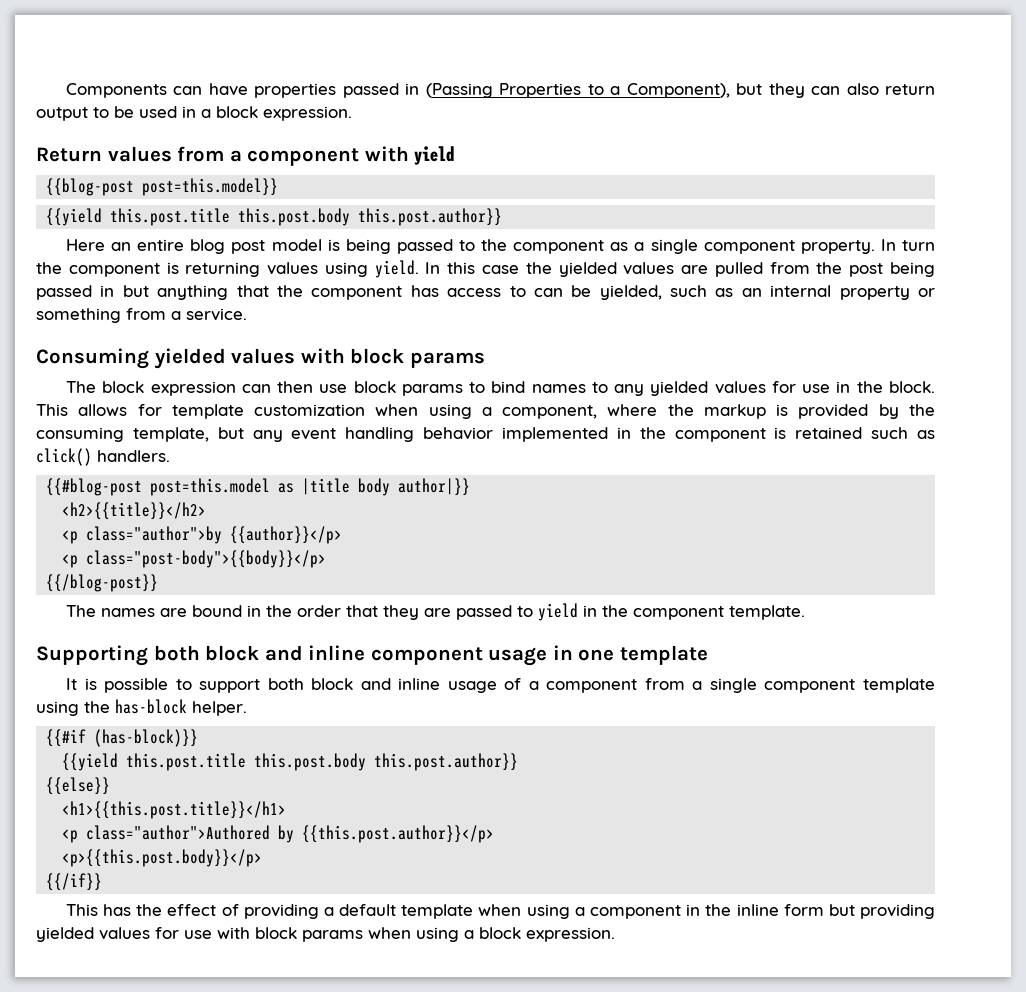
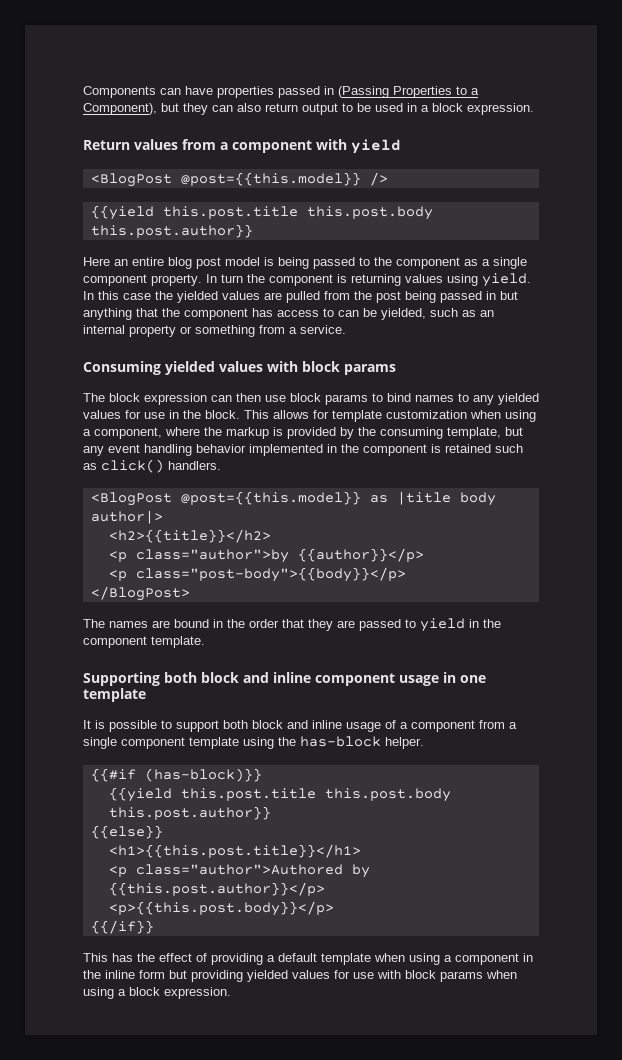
- {{blog-post post=this.model}}
+ <BlogPost @post={{this.model}} />
- {{#blog-post post=this.model as |title body author|}}
+ <BlogPost @post={{this.model}} as |title body author|>
- {{/blog-post}}
+ </BlogPost>

